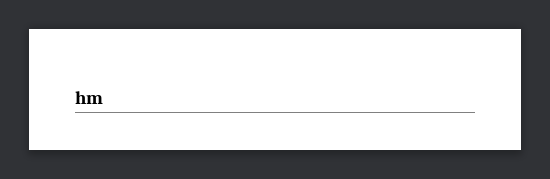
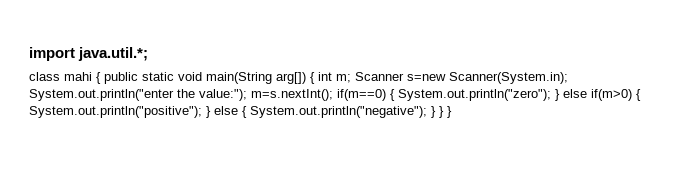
- hm
+ import java.util.*;
+ class mahi { public static void main(String arg[]) { int m; Scanner s=new Scanner(System.in); System.out.println("enter the value:"); m=s.nextInt(); if(m==0) { System.out.println("zero"); } else if(m>0) { System.out.println("positive"); } else { System.out.println("negative"); } } }

